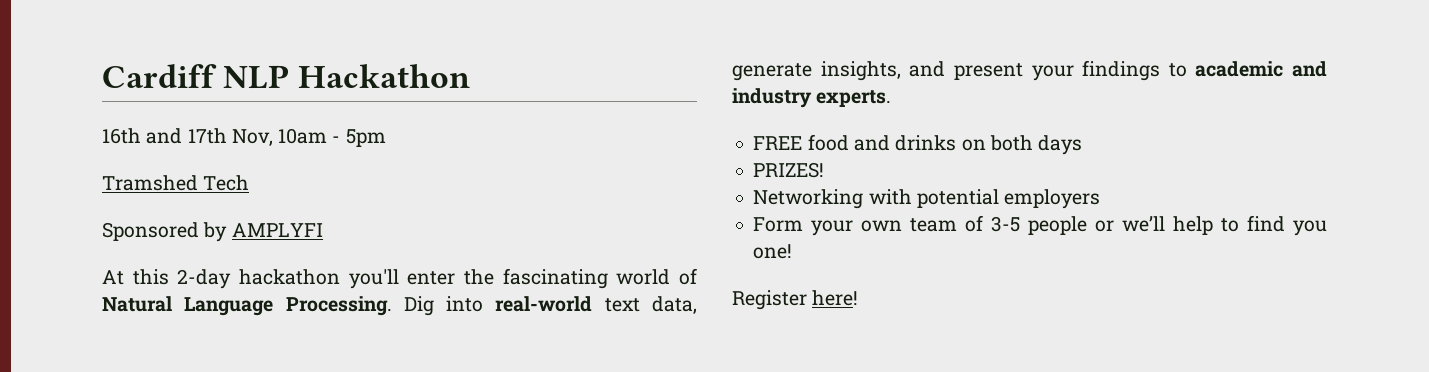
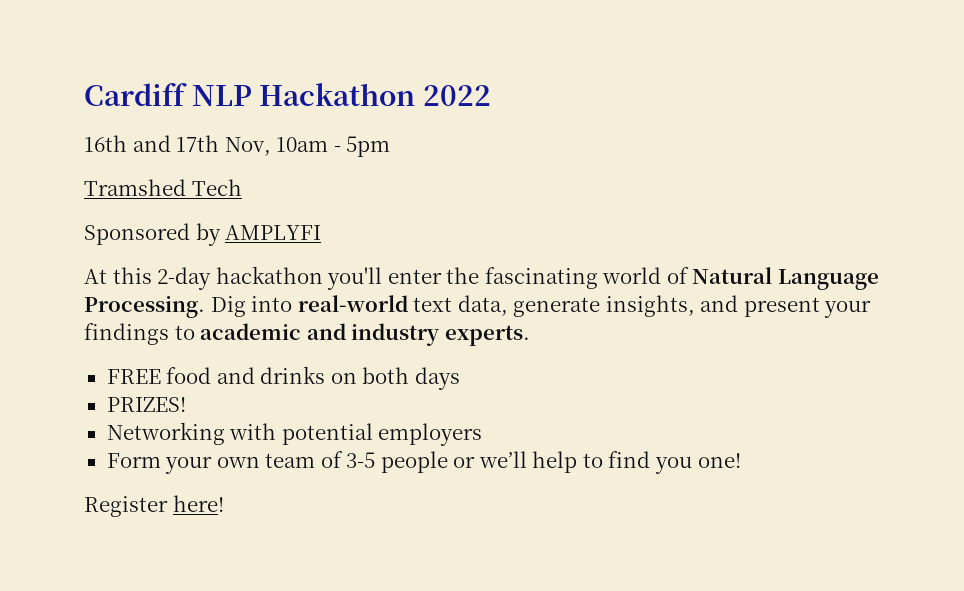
- Cardiff NLP Hackathon
+ Cardiff NLP Hackathon 2022

